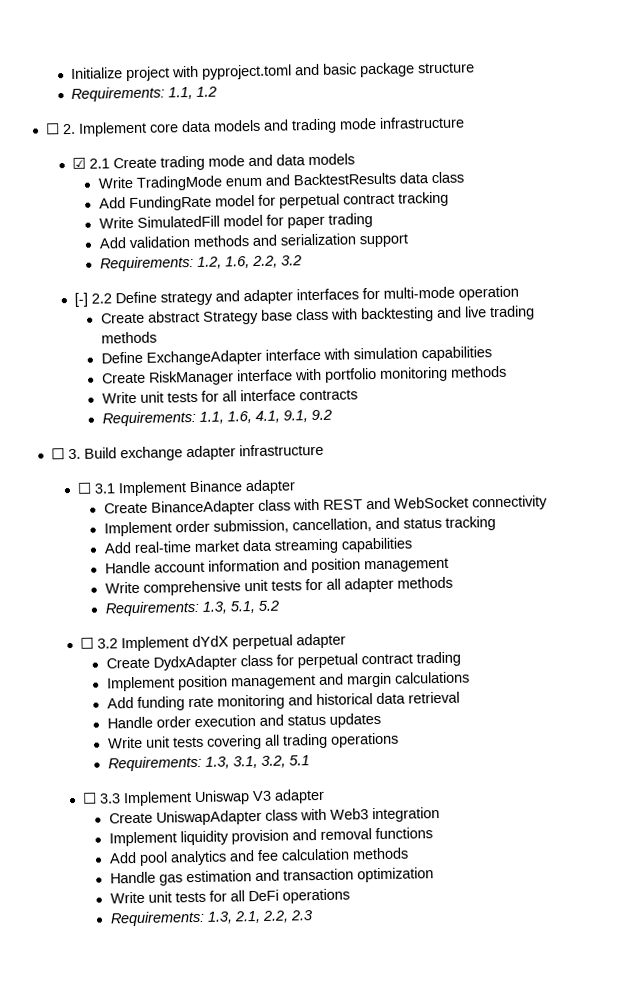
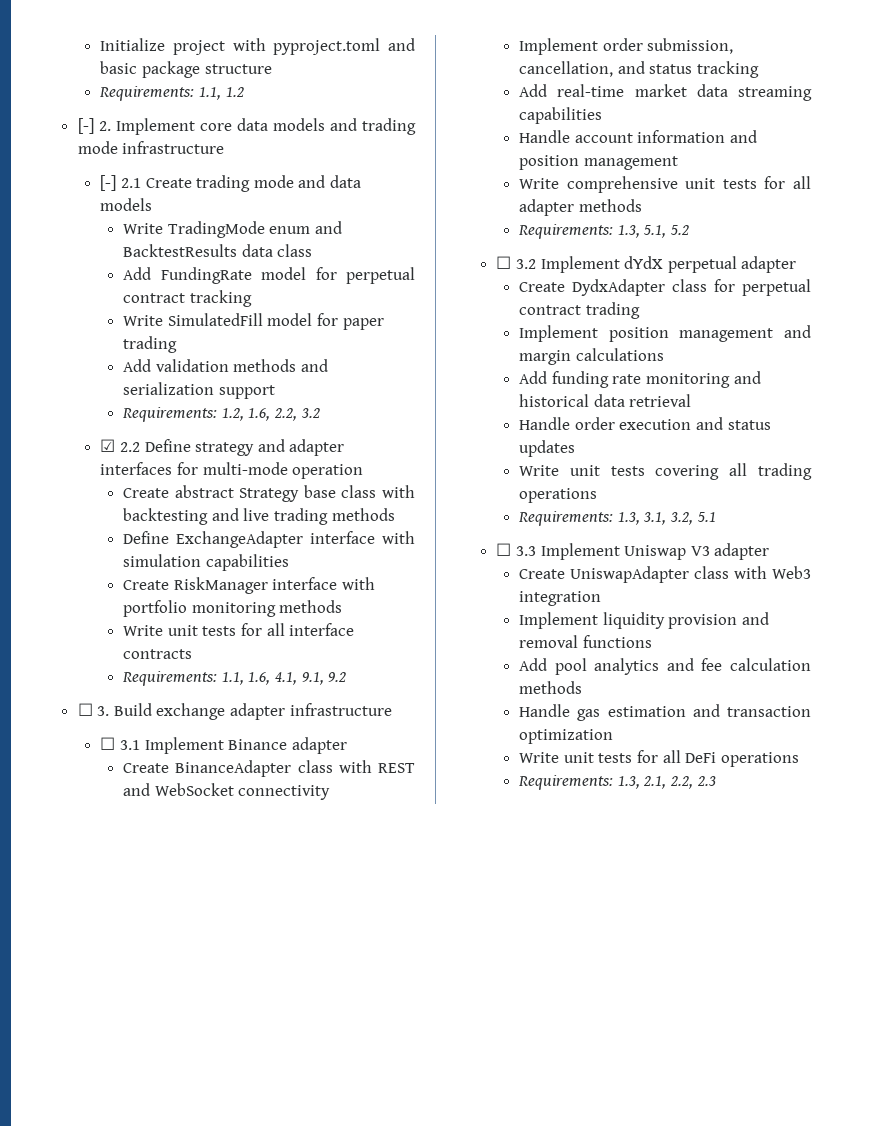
- ☐ 2. Implement core data models and trading mode infrastructure
+ [-] 2. Implement core data models and trading mode infrastructure
- ☑ 2.1 Create trading mode and data models
+ [-] 2.1 Create trading mode and data models
- [-] 2.2 Define strategy and adapter interfaces for multi-mode operation
+ ☑ 2.2 Define strategy and adapter interfaces for multi-mode operation

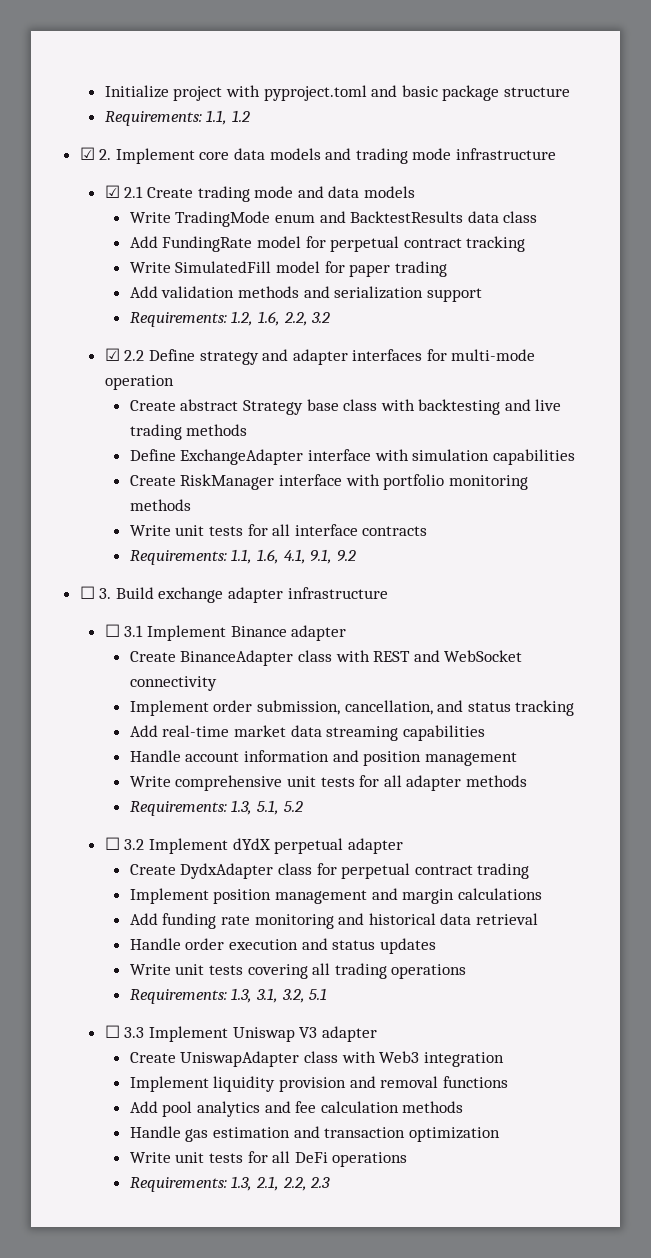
- [-] 2. Implement core data models and trading mode infrastructure
+ ☑ 2. Implement core data models and trading mode infrastructure
- [-] 2.1 Create trading mode and data models
+ ☑ 2.1 Create trading mode and data models

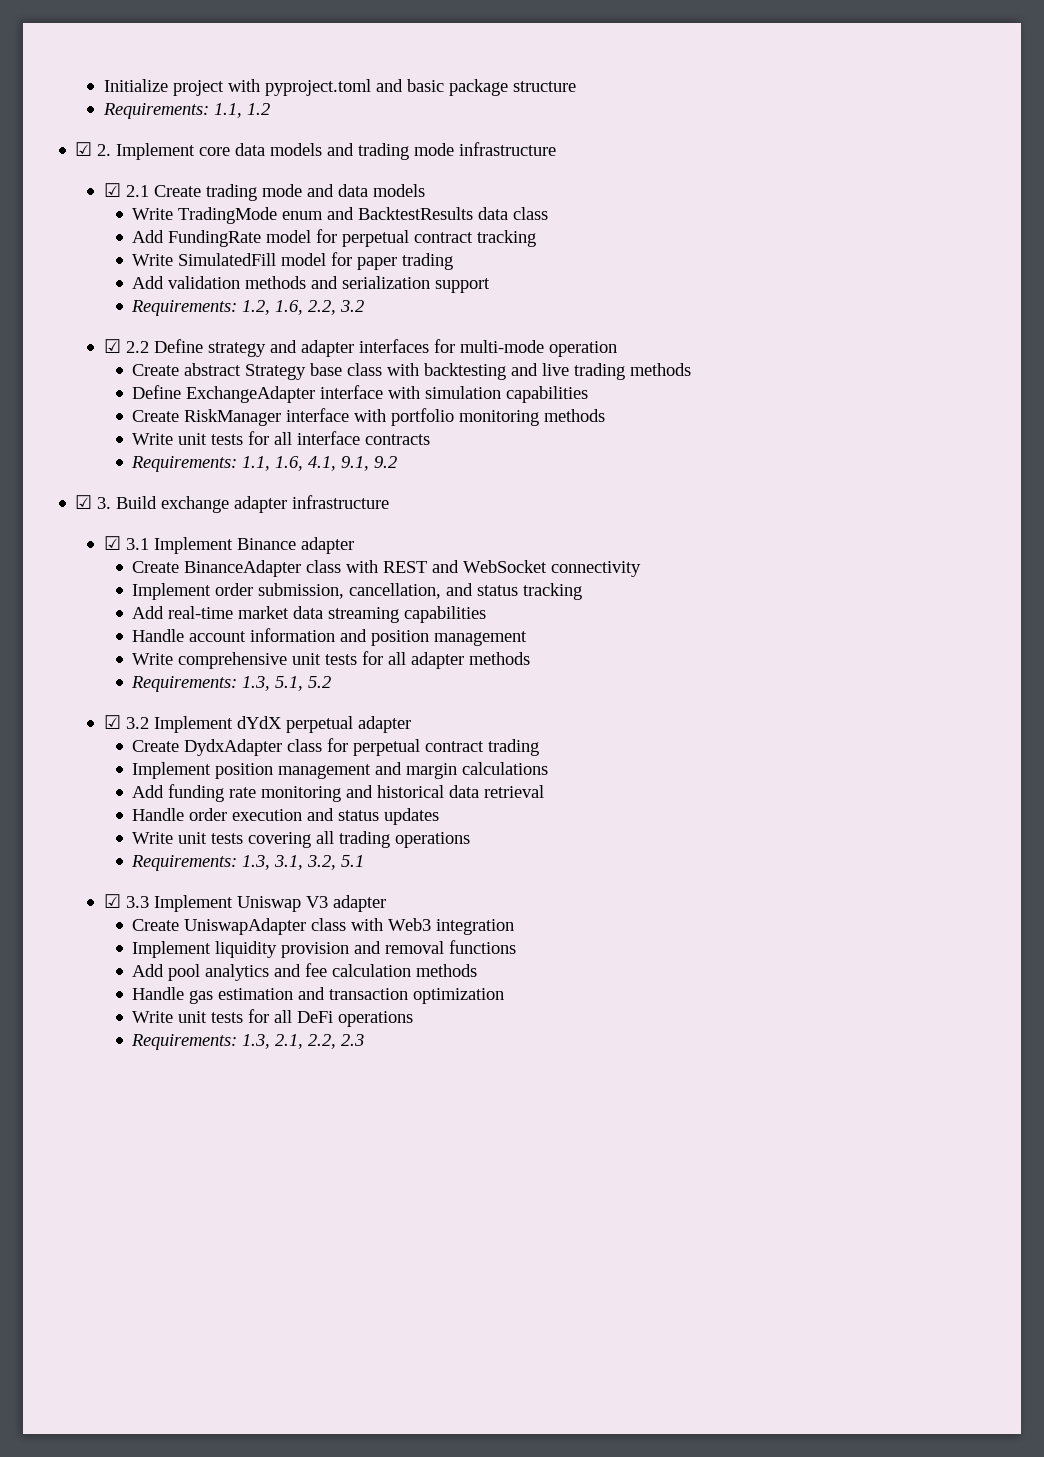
- ☐ 3. Build exchange adapter infrastructure
+ ☑ 3. Build exchange adapter infrastructure
- ☐ 3.1 Implement Binance adapter
+ ☑ 3.1 Implement Binance adapter
- ☐ 3.2 Implement dYdX perpetual adapter
+ ☑ 3.2 Implement dYdX perpetual adapter
- ☐ 3.3 Implement Uniswap V3 adapter
+ ☑ 3.3 Implement Uniswap V3 adapter

